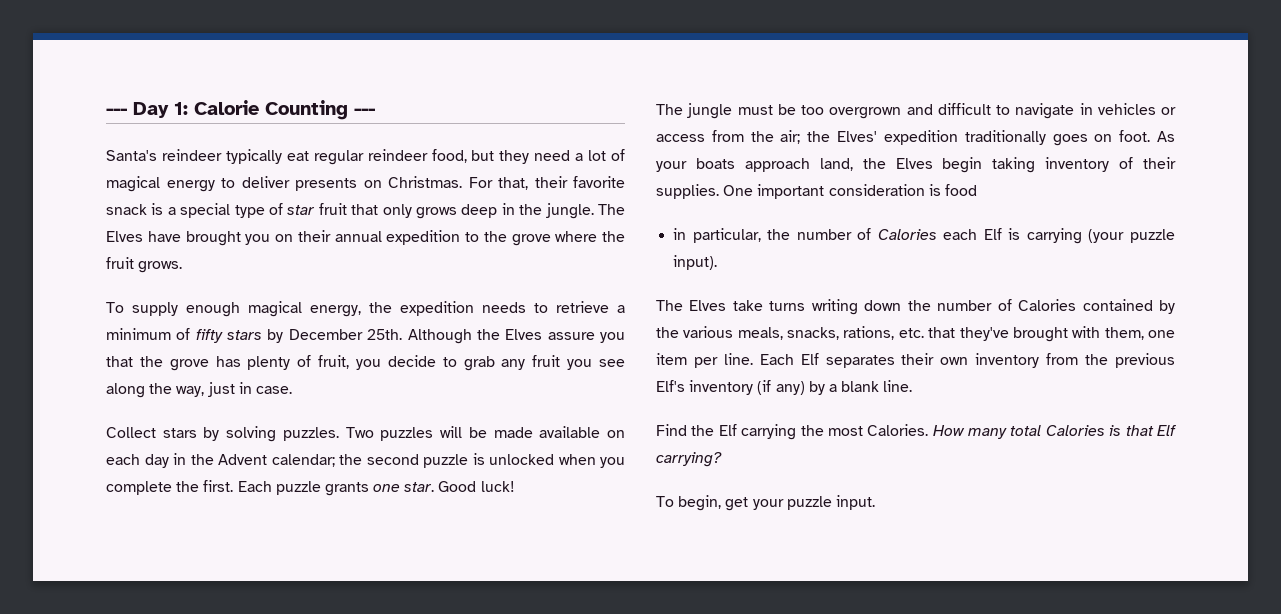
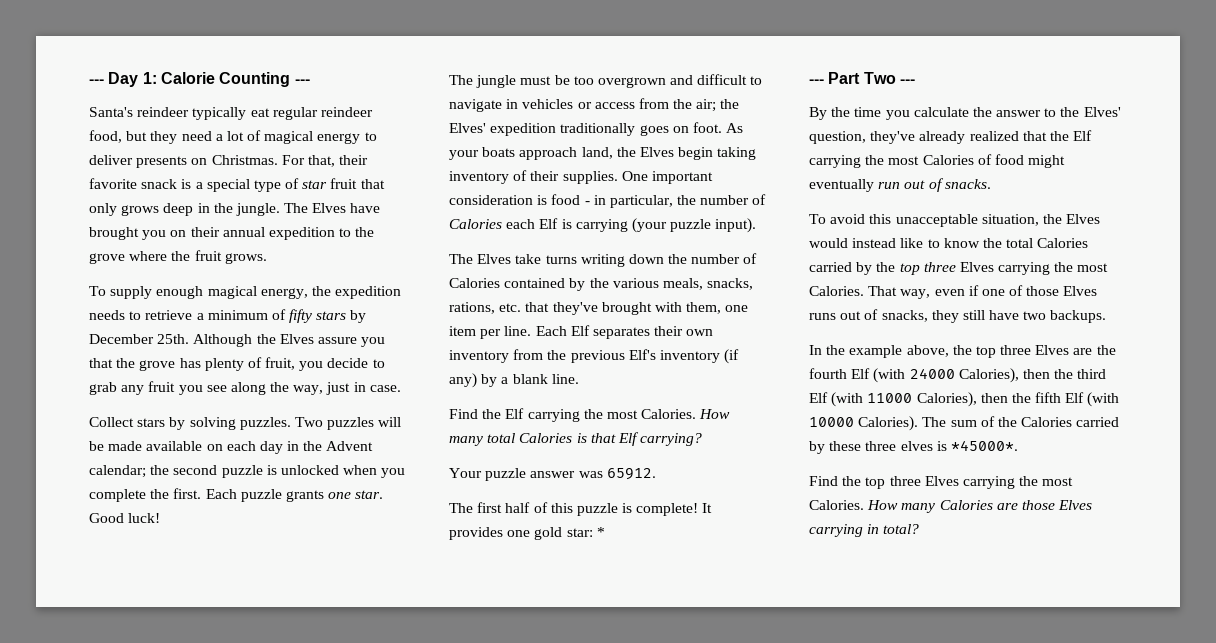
- One important consideration is food
- in particular, the number of Calories each Elf is carrying (your puzzle input).
+ One important consideration is food - in particular, the number of Calories each Elf is carrying (your puzzle input).
- To begin, get your puzzle input.
+ Your puzzle answer was 65912.
+ The first half of this puzzle is complete! It provides one gold star: *
+ --- Part Two ---
+ By the time you calculate the answer to the Elves' question, they've already realized that the Elf carrying the most Calories of food might eventually run out of snacks.
+ To avoid this unacceptable situation, the Elves would instead like to know the total Calories carried by the top three Elves carrying the most Calories. That way, even if one of those Elves runs out of snacks, they still have two backups.
+ In the example above, the top three Elves are the fourth Elf (with 24000 Calories), then the third Elf (with 11000 Calories), then the fifth Elf (with 10000 Calories). The sum of the Calories carried by these three elves is *45000*.
+ Find the top three Elves carrying the most Calories. How many Calories are those Elves carrying in total?

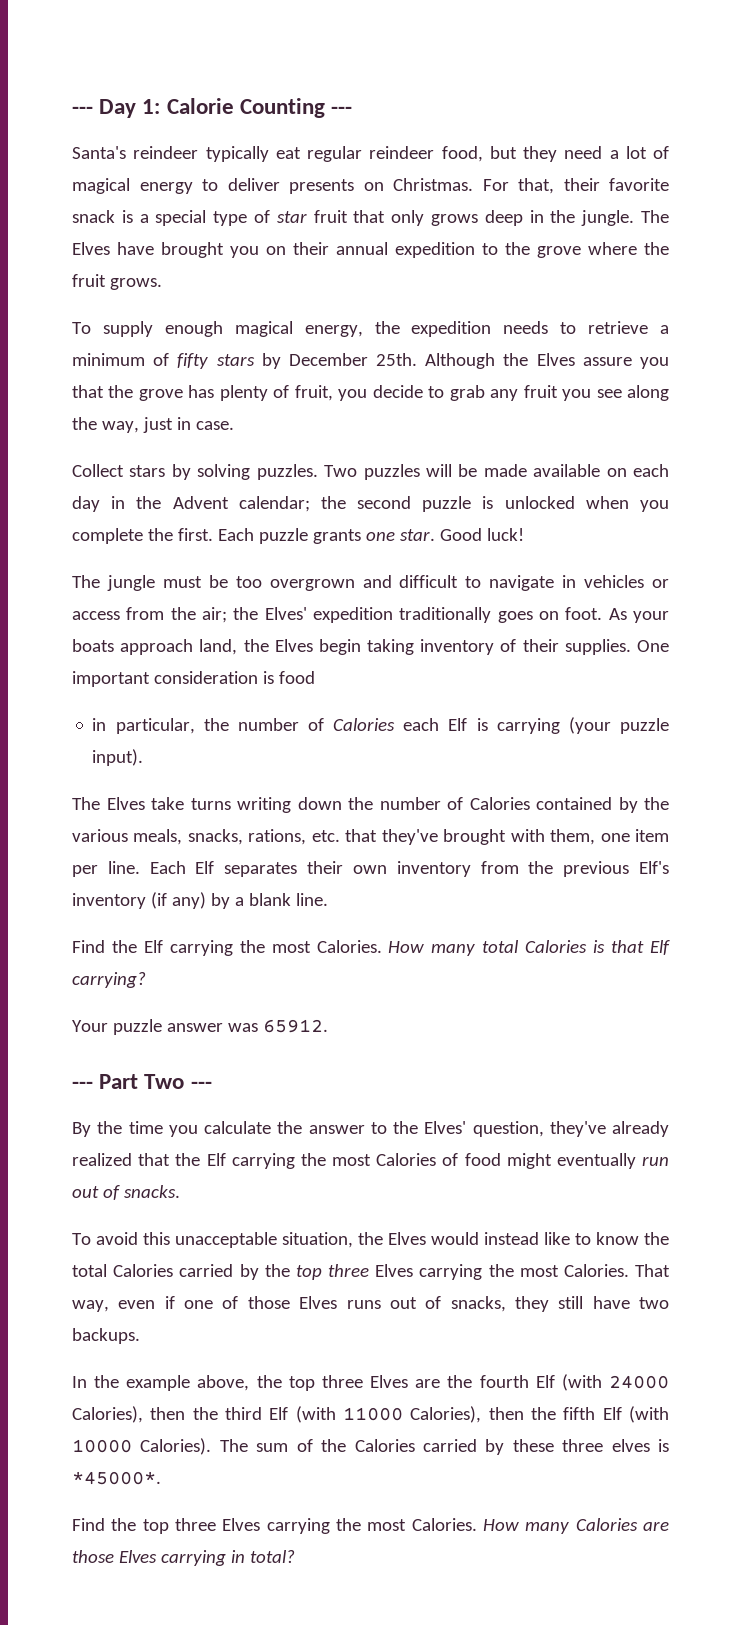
- One important consideration is food - in particular, the number of Calories each Elf is carrying (your puzzle input).
+ One important consideration is food
+ in particular, the number of Calories each Elf is carrying (your puzzle input).
- The first half of this puzzle is complete! It provides one gold star: *

